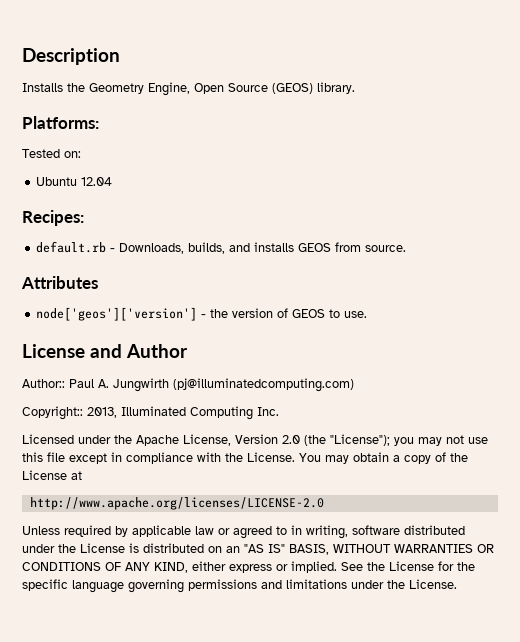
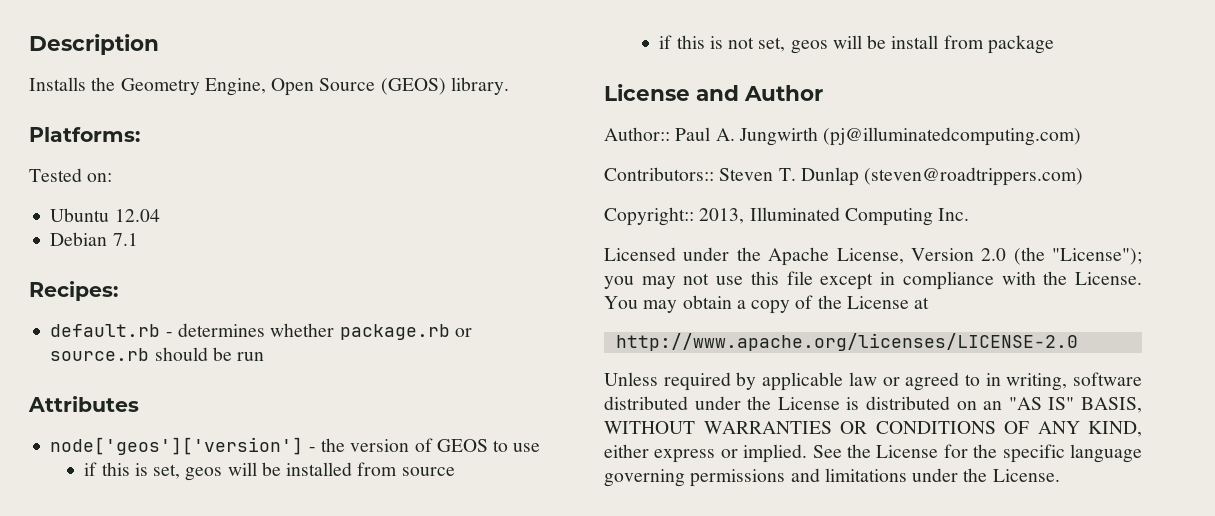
+ Debian 7.1
- default.rb - Downloads, builds, and installs GEOS from source.
+ default.rb - determines whether package.rb or source.rb should be run
- node['geos']['version'] - the version of GEOS to use.
+ node['geos']['version'] - the version of GEOS to use
+ if this is set, geos will be installed from source
+ if this is not set, geos will be install from package
+ Contributors:: Steven T. Dunlap (steven@roadtrippers.com)

